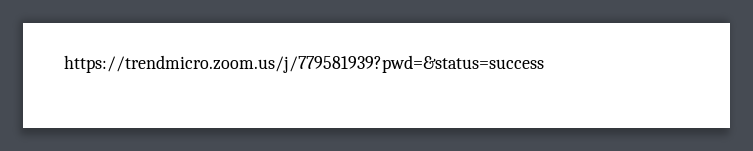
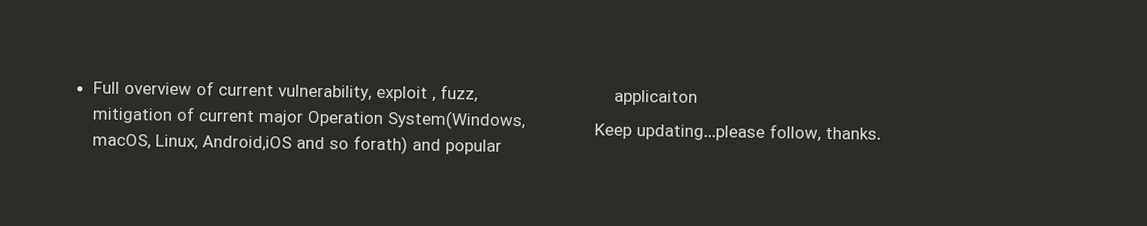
- https://trendmicro.zoom.us/j/779581939?pwd=&status=success
+ Full overview of current vulnerability, exploit , fuzz, mitigation of current major Operation System(Windows, macOS, Linux, Android,iOS and so forath) and popular applicaiton
+ Keep updating...please follow, thanks.

